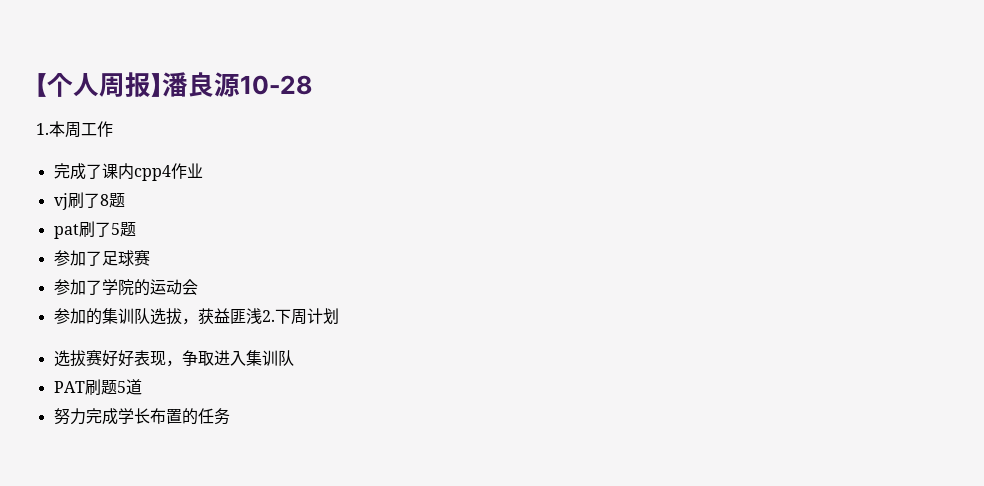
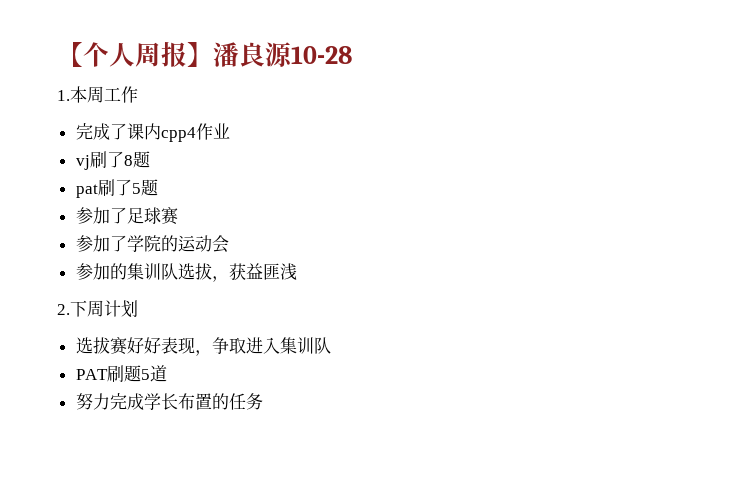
- 参加的集训队选拔，获益匪浅2.下周计划
+ 参加的集训队选拔，获益匪浅
+ 2.下周计划

